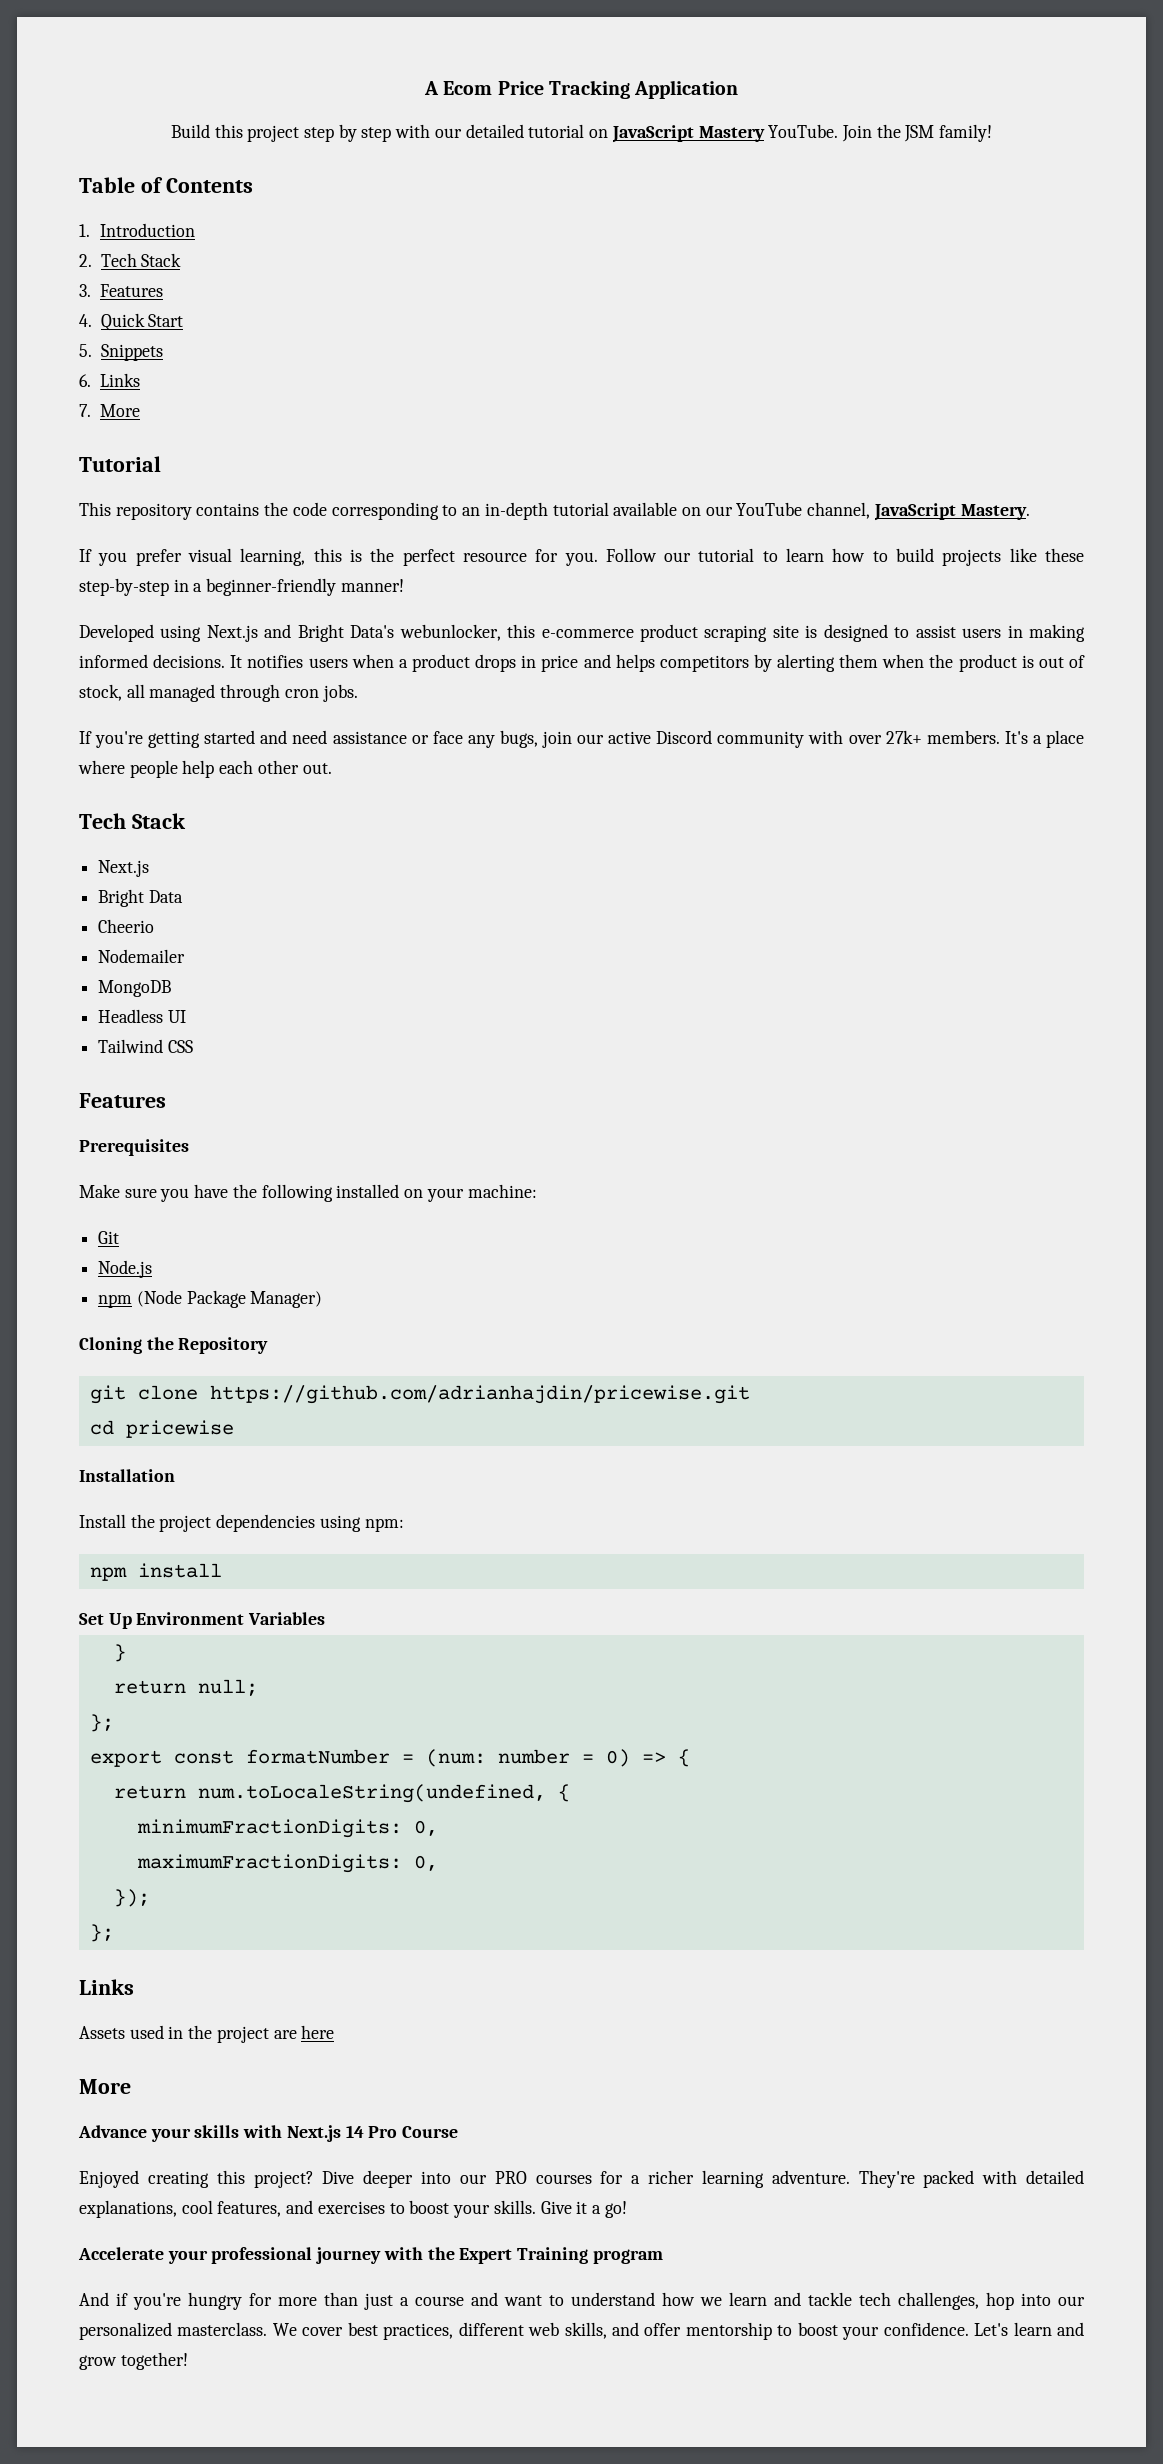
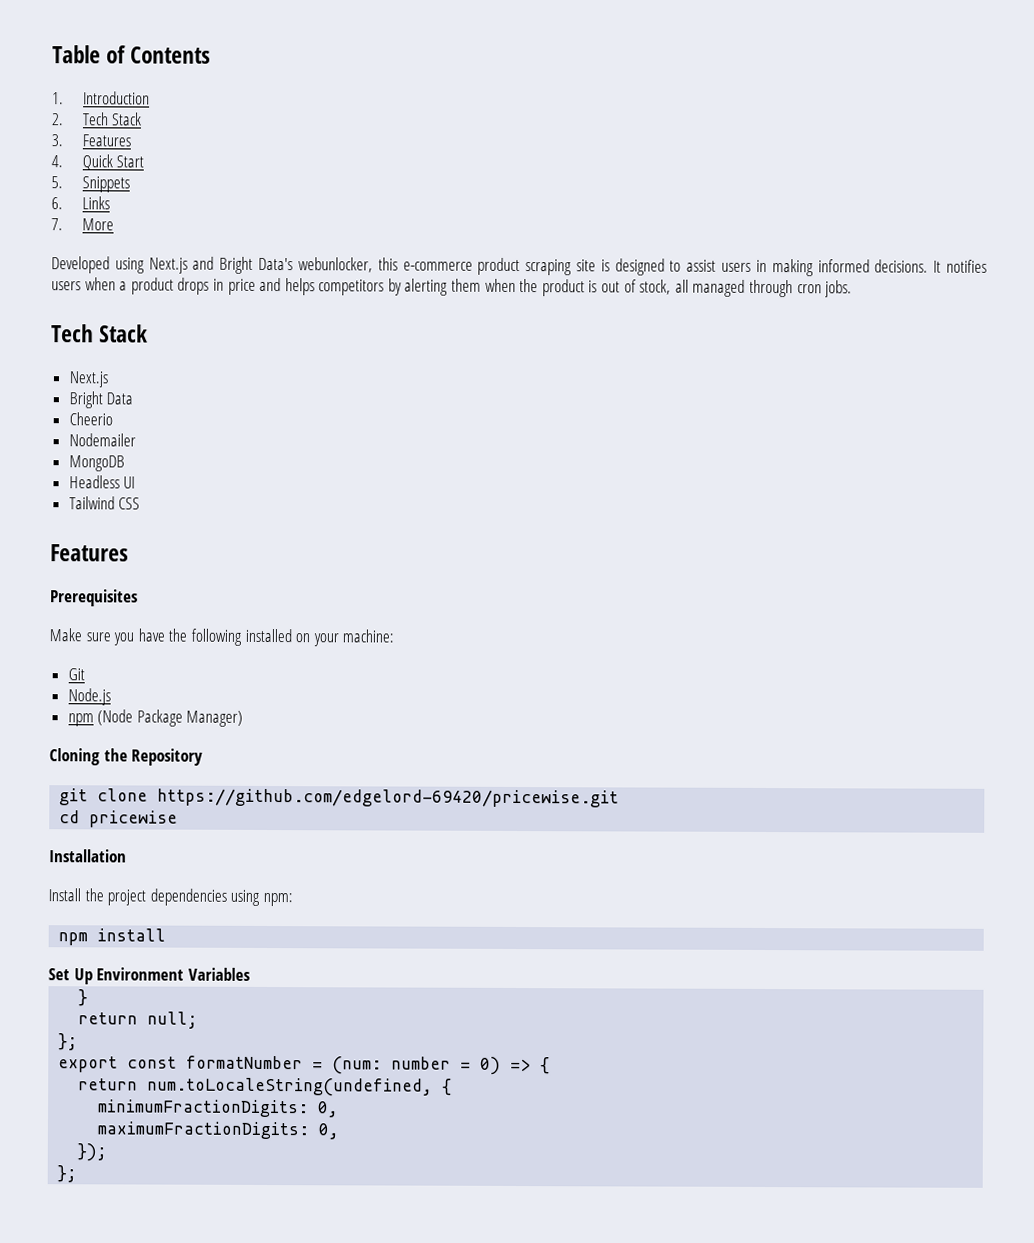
- A Ecom Price Tracking Application
- Build this project step by step with our detailed tutorial on JavaScript Mastery YouTube. Join the JSM family!
- Tutorial
- This repository contains the code corresponding to an in-depth tutorial available on our YouTube channel, JavaScript Mastery.
- If you prefer visual learning, this is the perfect resource for you. Follow our tutorial to learn how to build projects like these step-by-step in a beginner-friendly manner!
- If you're getting started and need assistance or face any bugs, join our active Discord community with over 27k+ members. It's a place where people help each other out.
- git clone https://github.com/adrianhajdin/pricewise.git
+ git clone https://github.com/edgelord-69420/pricewise.git
  });
  };
- Links
- Assets used in the project are here
- More
- Advance your skills with Next.js 14 Pro Course
- Enjoyed creating this project? Dive deeper into our PRO courses for a richer learning adventure. They're packed with detailed explanations, cool features, and exercises to boost your skills. Give it a go!
- Accelerate your professional journey with the Expert Training program
- And if you're hungry for more than just a course and want to understand how we learn and tackle tech challenges, hop into our personalized masterclass. We cover best practices, different web skills, and offer mentorship to boost your confidence. Let's learn and grow together!

